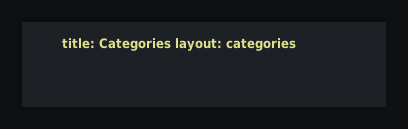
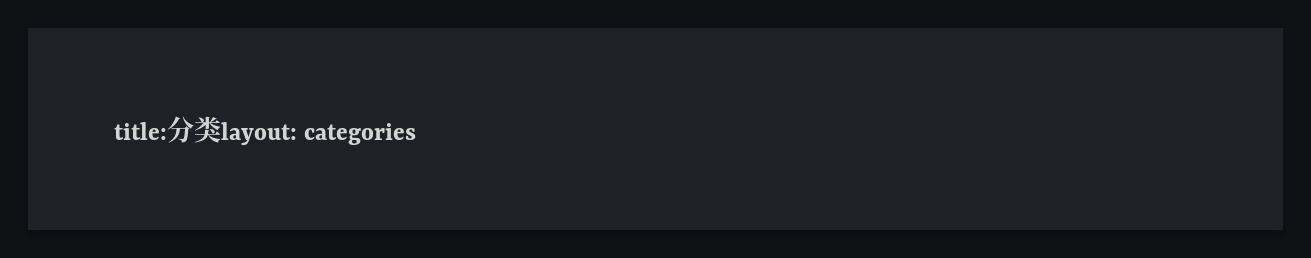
- title: Categories layout: categories
+ title:分类layout: categories

